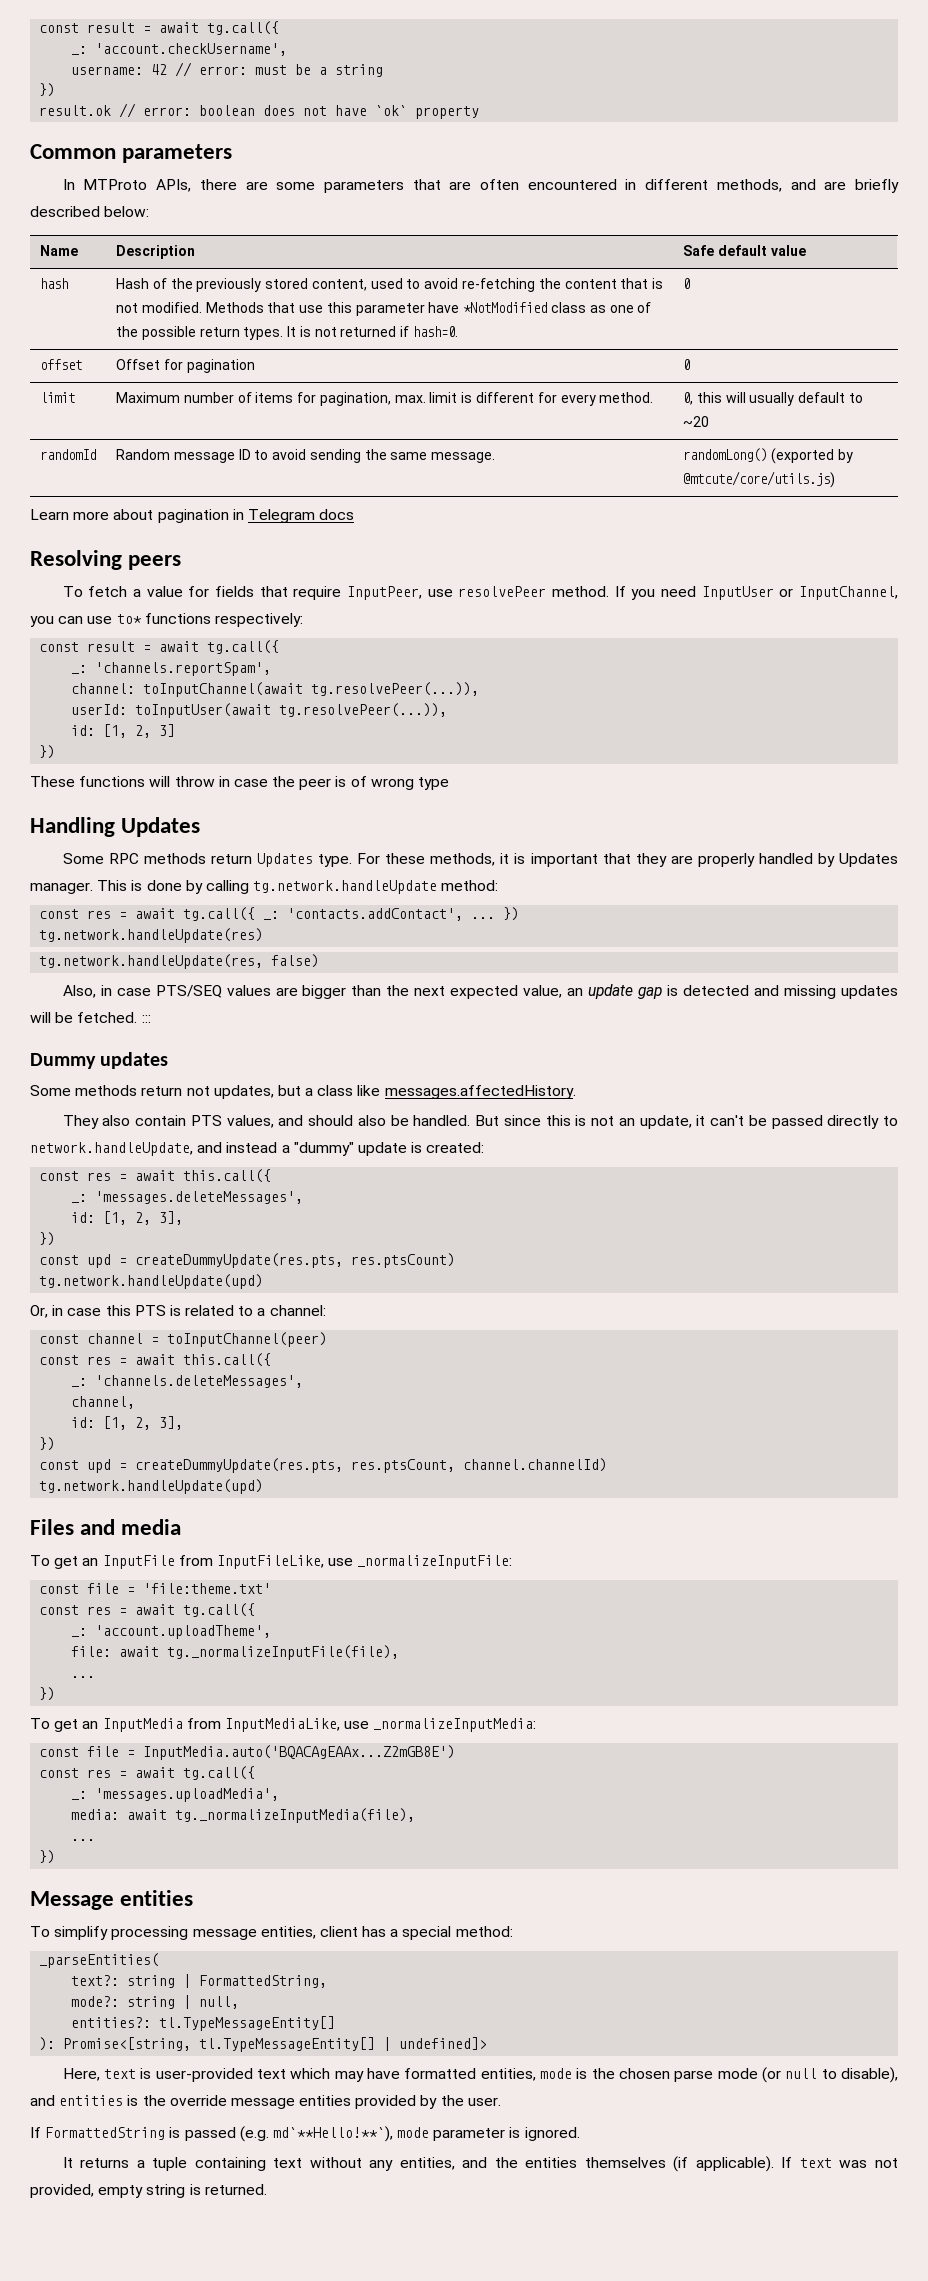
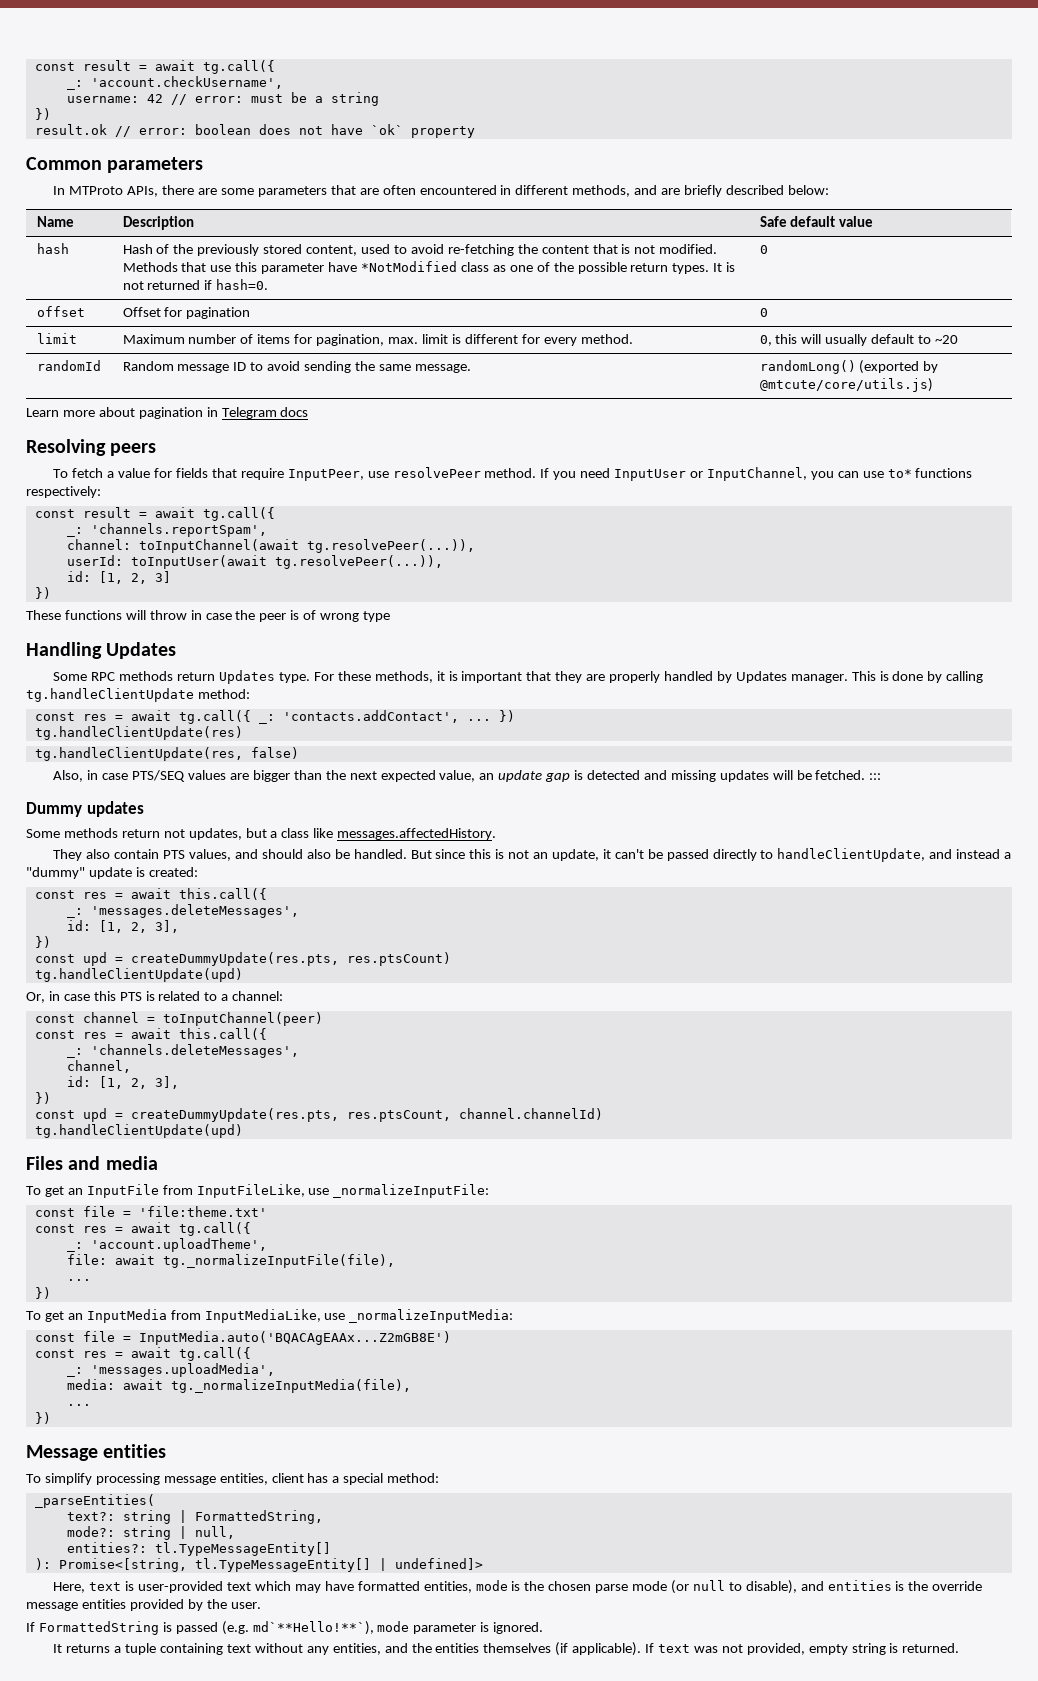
- This is done by calling tg.network.handleUpdate method:
+ This is done by calling tg.handleClientUpdate method:
- tg.network.handleUpdate(res)
- tg.network.handleUpdate(res, false)
+ tg.handleClientUpdate(res)
+ tg.handleClientUpdate(res, false)
- But since this is not an update, it can't be passed directly to network.handleUpdate, and instead a "dummy" update is created:
+ But since this is not an update, it can't be passed directly to handleClientUpdate, and instead a "dummy" update is created:
  const upd = createDummyUpdate(res.pts, res.ptsCount)
- tg.network.handleUpdate(upd)
+ tg.handleClientUpdate(upd)
  const upd = createDummyUpdate(res.pts, res.ptsCount, channel.channelId)
- tg.network.handleUpdate(upd)
+ tg.handleClientUpdate(upd)

